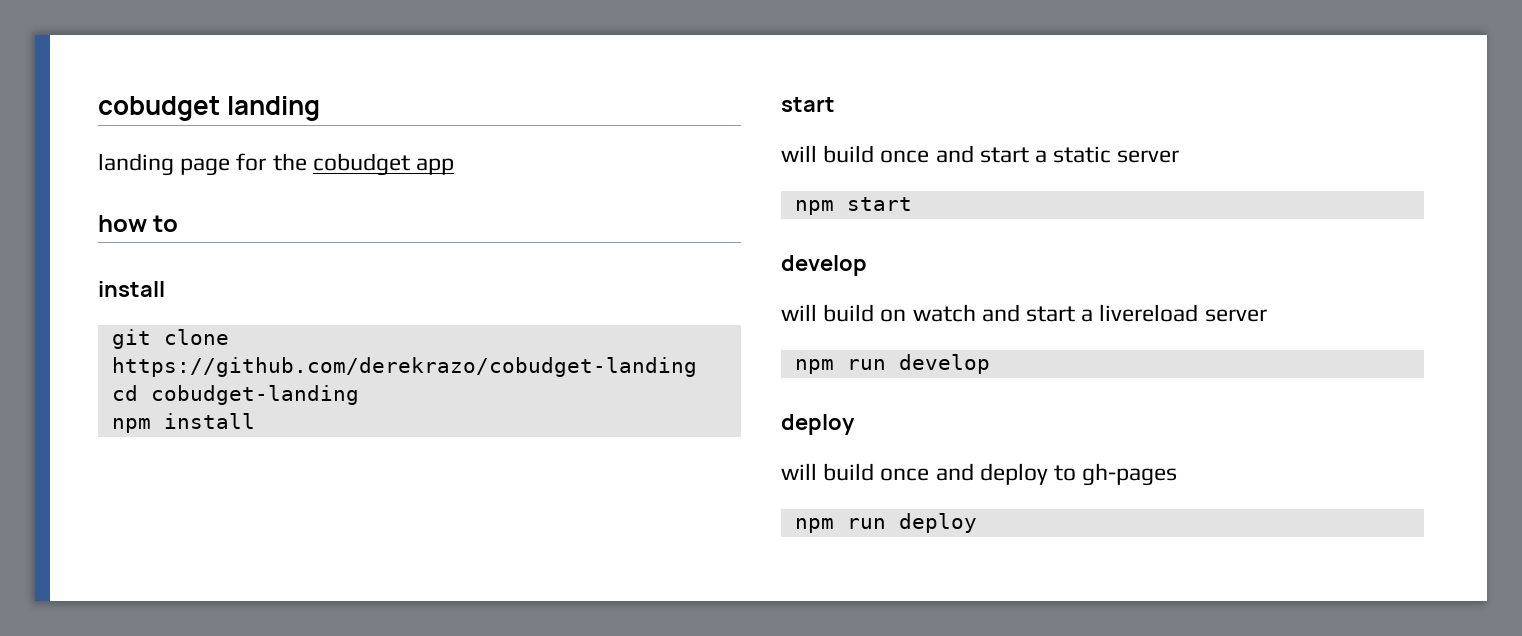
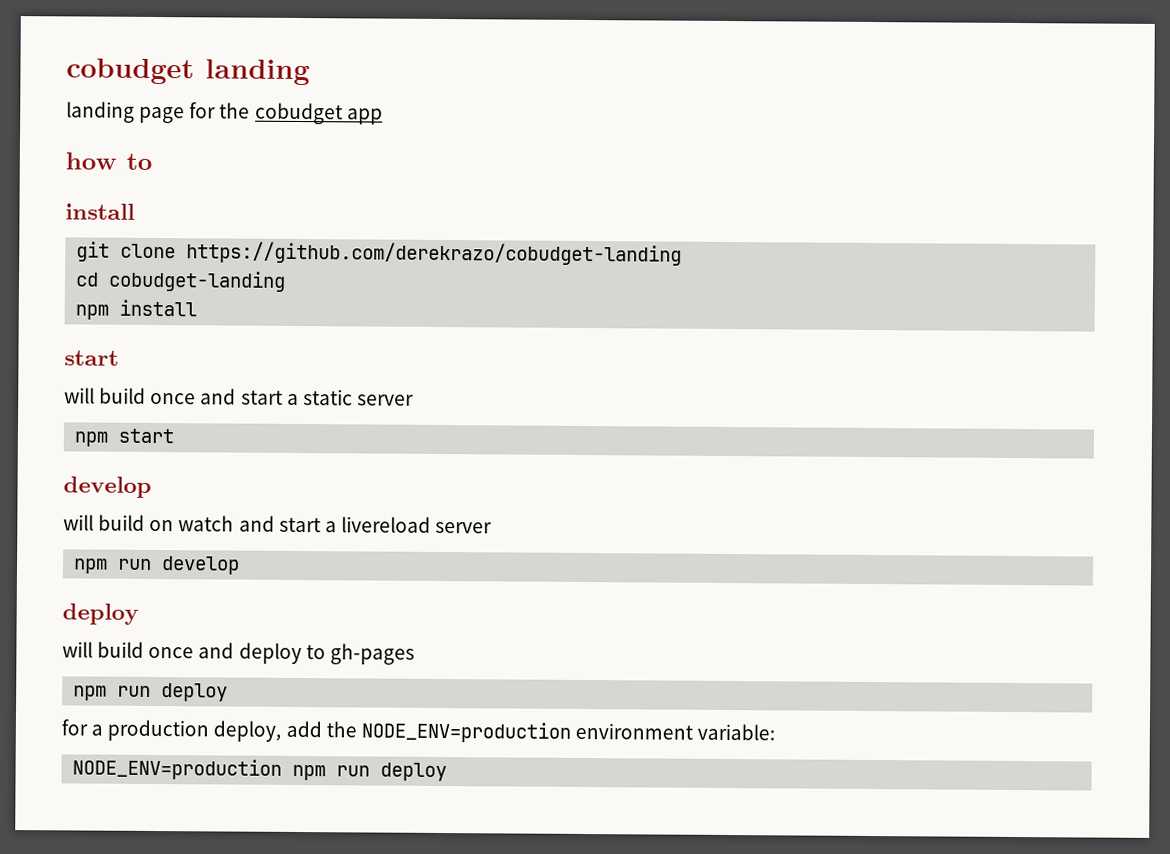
+ for a production deploy, add the NODE_ENV=production environment variable:
+ NODE_ENV=production npm run deploy

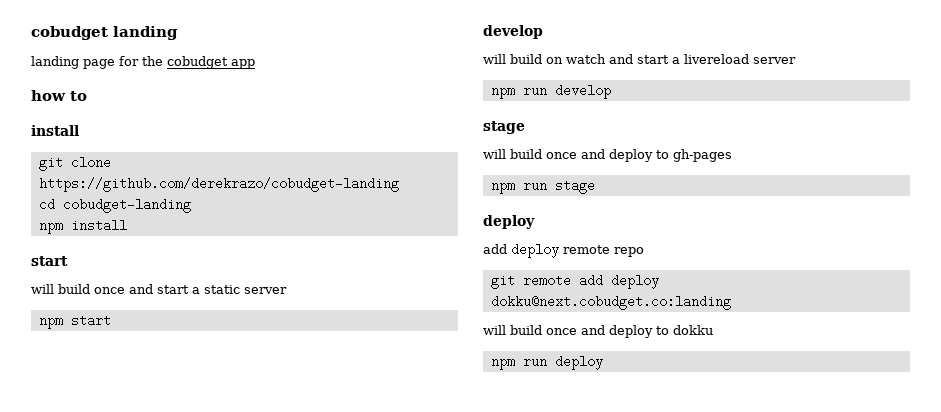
  npm run develop
- deploy
+ stage
  will build once and deploy to gh-pages
+ npm run stage
+ deploy
+ add deploy remote repo
+ git remote add deploy dokku@next.cobudget.co:landing
+ will build once and deploy to dokku
  npm run deploy
- for a production deploy, add the NODE_ENV=production environment variable:
- NODE_ENV=production npm run deploy

